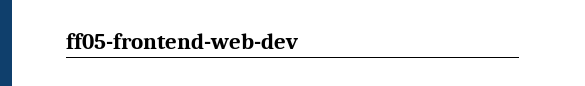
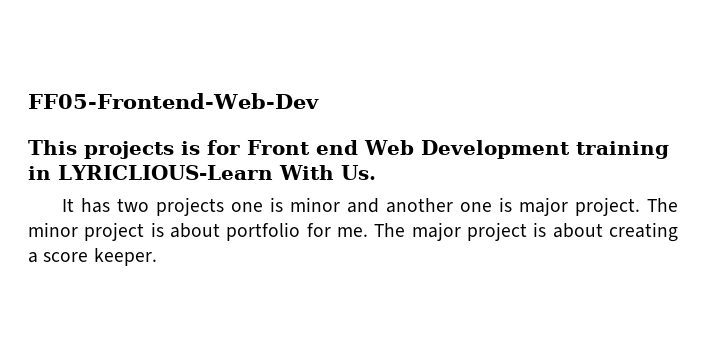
- ff05-frontend-web-dev
+ FF05-Frontend-Web-Dev
+ This projects is for Front end Web Development training in LYRICLIOUS-Learn With Us.
+ It has two projects one is minor and another one is major project. The minor project is about portfolio for me. The major project is about creating a score keeper.

